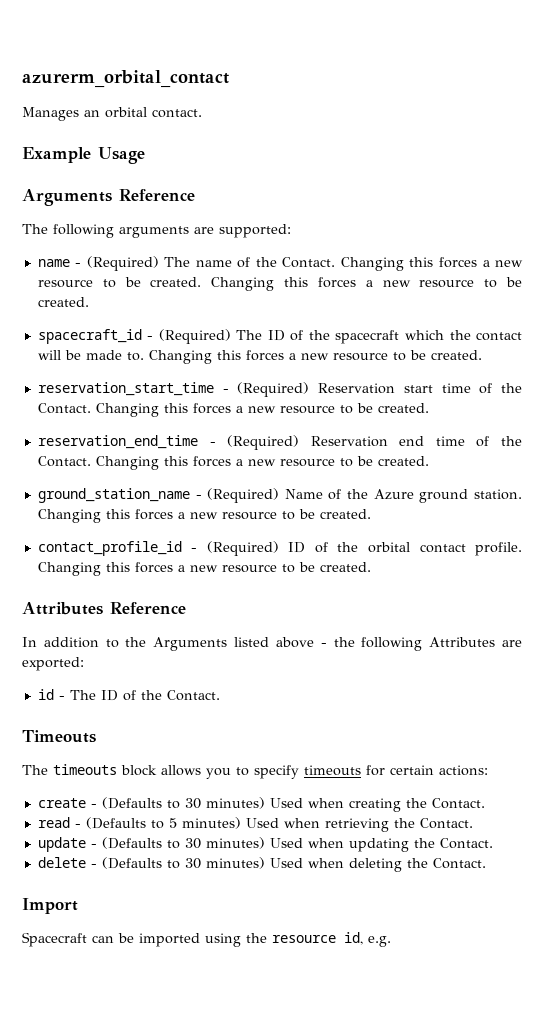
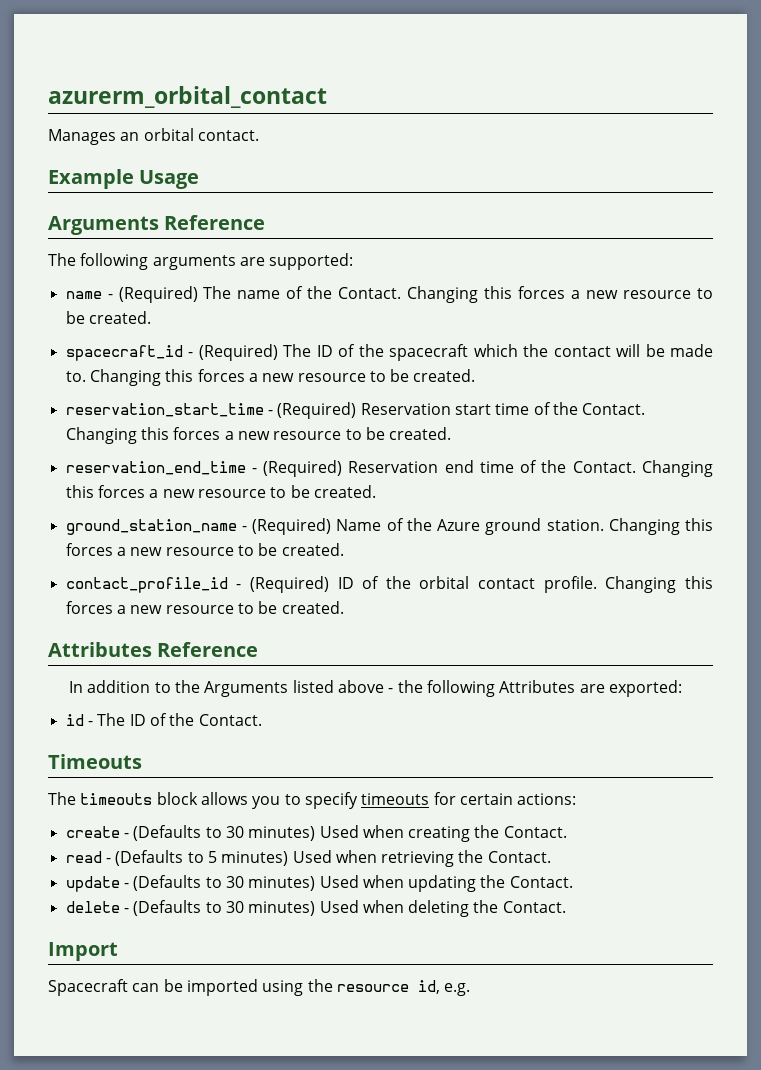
- name - (Required) The name of the Contact. Changing this forces a new resource to be created. Changing this forces a new resource to be created.
+ name - (Required) The name of the Contact. Changing this forces a new resource to be created.

